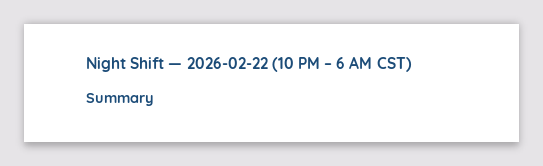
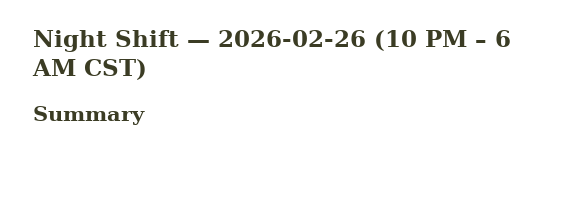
- Night Shift — 2026-02-22 (10 PM – 6 AM CST)
+ Night Shift — 2026-02-26 (10 PM – 6 AM CST)

